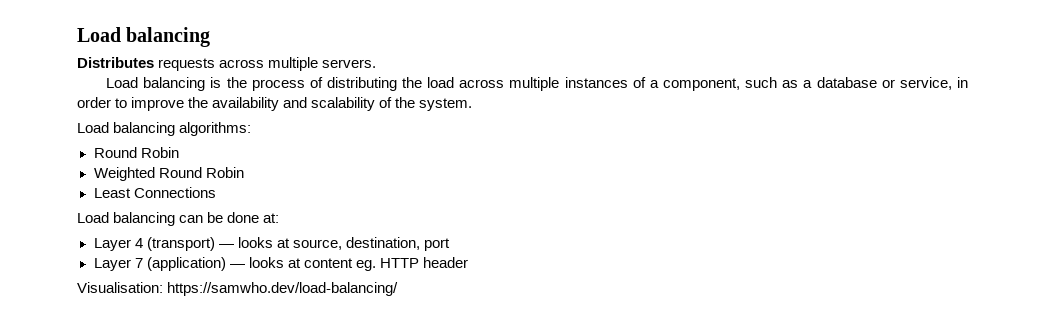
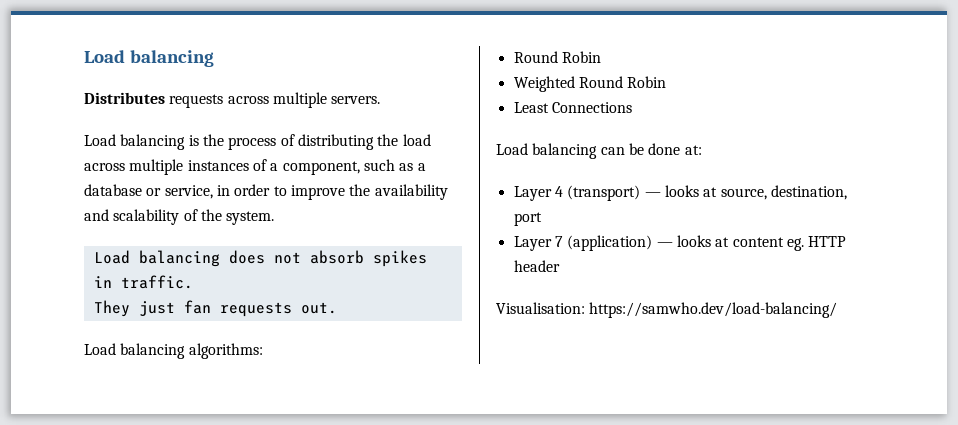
+ Load balancing does not absorb spikes in traffic.
+ They just fan requests out.

